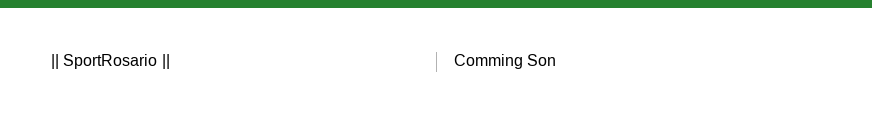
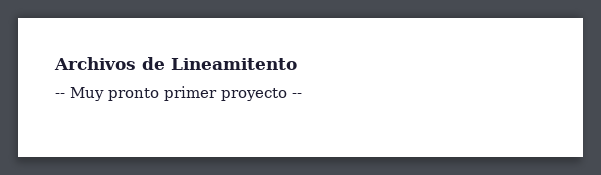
- || SportRosario ||
- Comming Son
+ Archivos de Lineamitento
+ -- Muy pronto primer proyecto --

